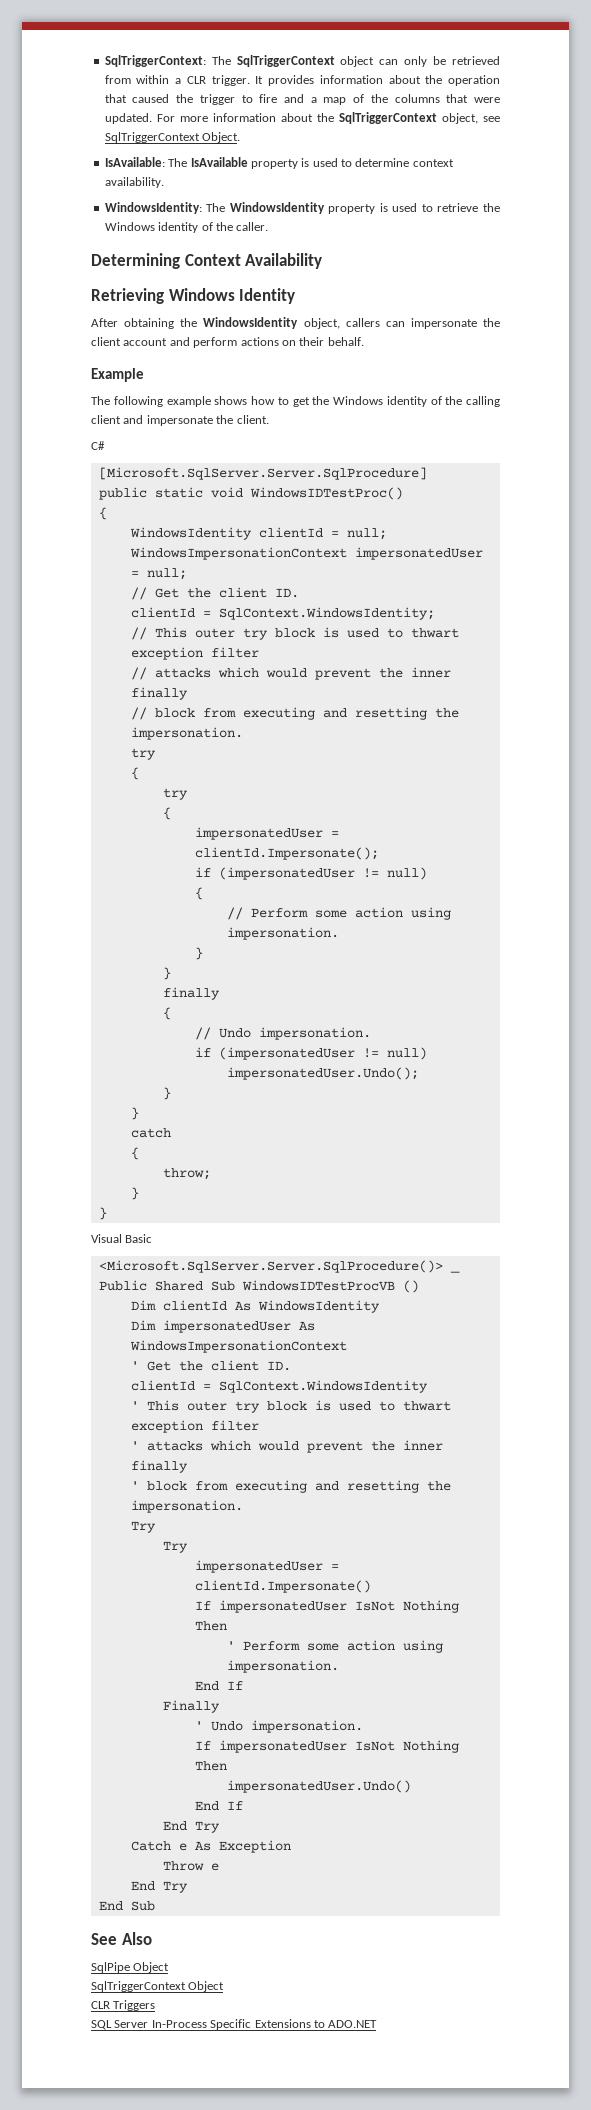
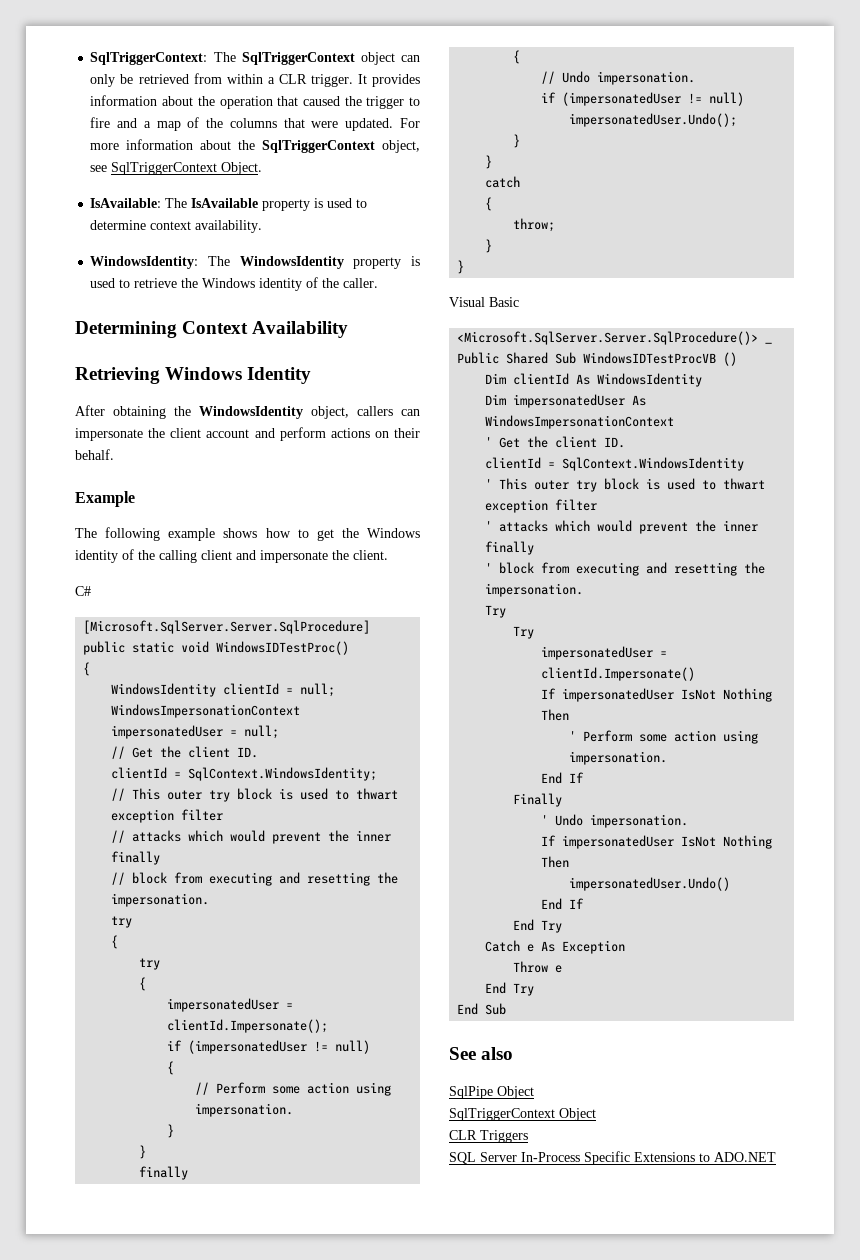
- See Also
+ See also

